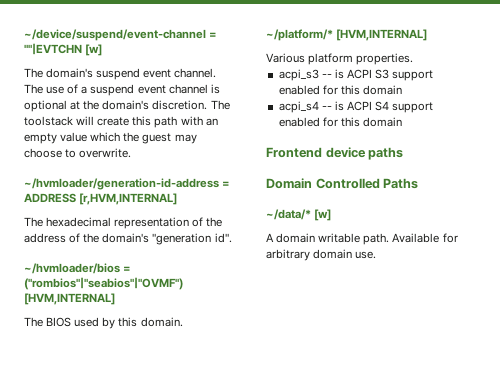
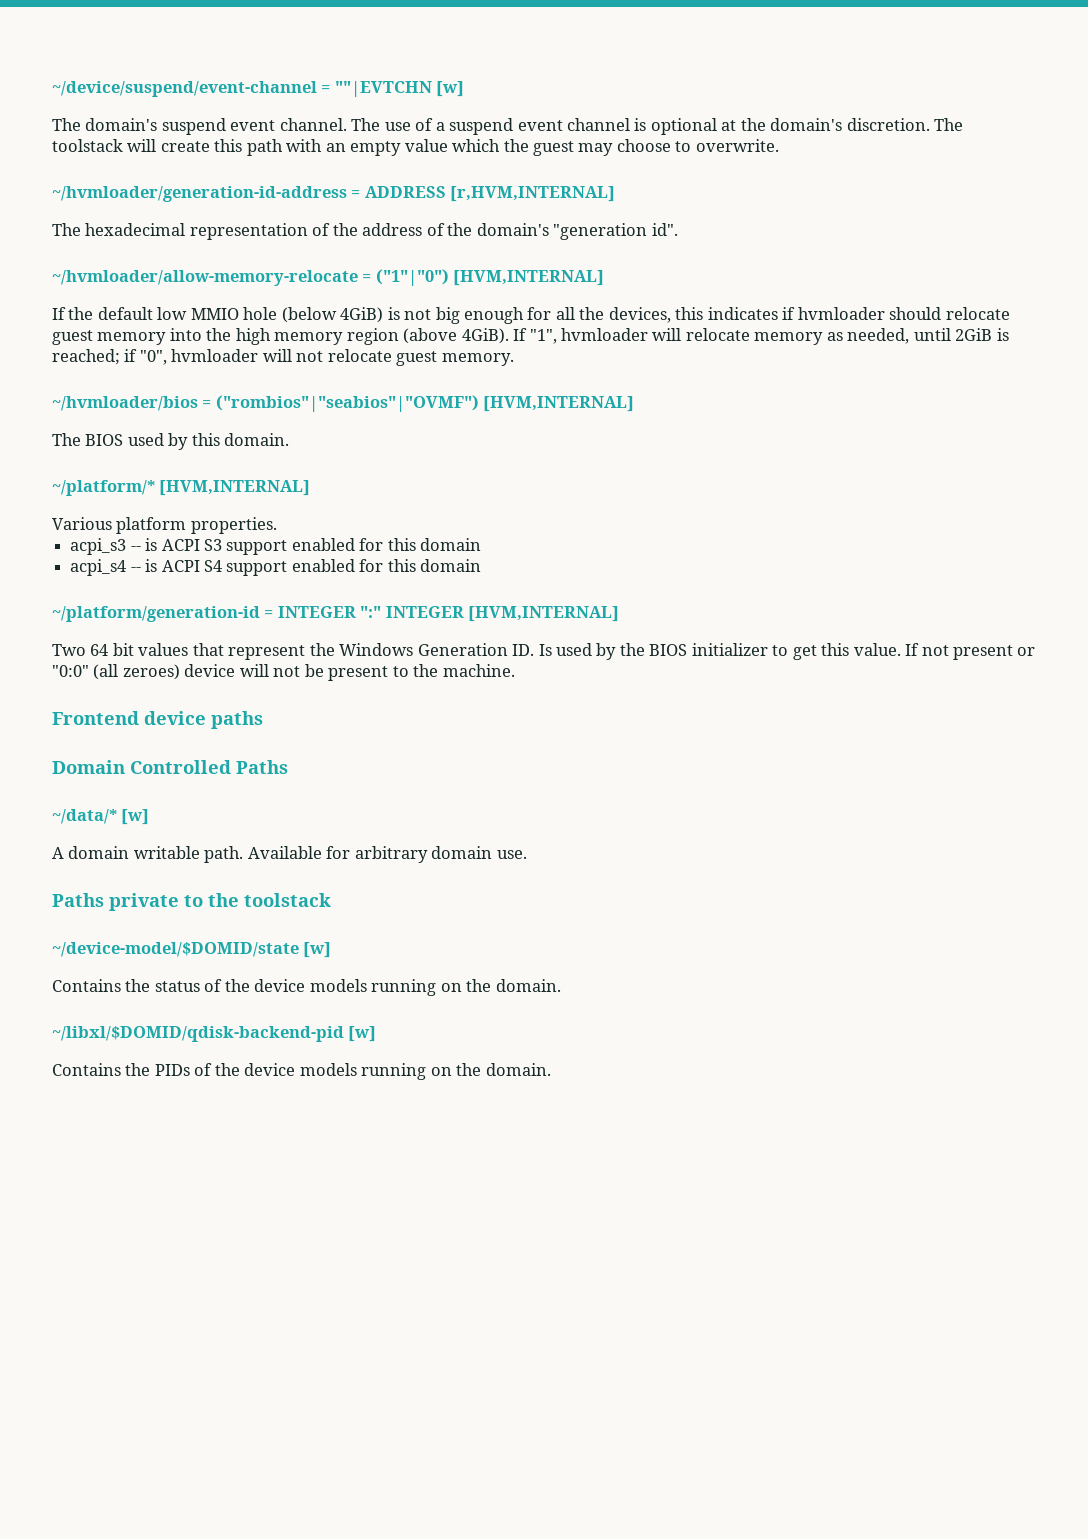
+ ~/hvmloader/allow-memory-relocate = ("1"|"0") [HVM,INTERNAL]
+ If the default low MMIO hole (below 4GiB) is not big enough for all the devices, this indicates if hvmloader should relocate guest memory into the high memory region (above 4GiB). If "1", hvmloader will relocate memory as needed, until 2GiB is reached; if "0", hvmloader will not relocate guest memory.
+ ~/platform/generation-id = INTEGER ":" INTEGER [HVM,INTERNAL]
+ Two 64 bit values that represent the Windows Generation ID. Is used by the BIOS initializer to get this value. If not present or "0:0" (all zeroes) device will not be present to the machine.
+ Paths private to the toolstack
+ ~/device-model/$DOMID/state [w]
+ Contains the status of the device models running on the domain.
+ ~/libxl/$DOMID/qdisk-backend-pid [w]
+ Contains the PIDs of the device models running on the domain.

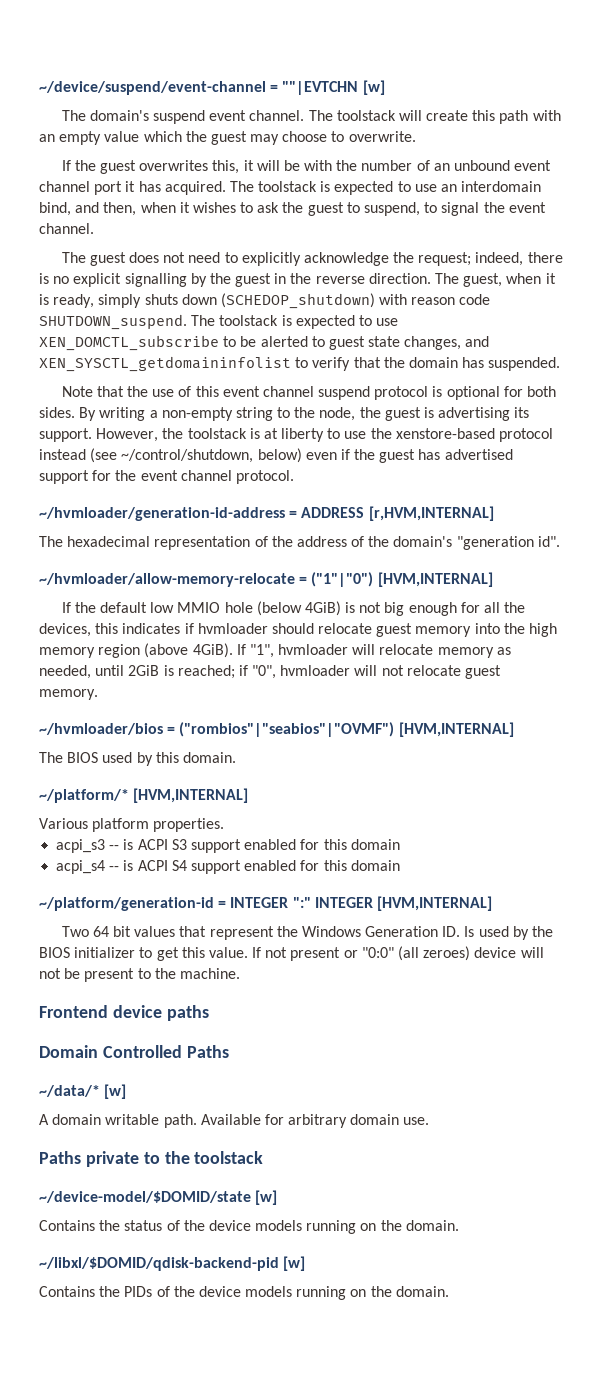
- The use of a suspend event channel is optional at the domain's discretion. The toolstack will create this path with an empty value which the guest may choose to overwrite.
+ The toolstack will create this path with an empty value which the guest may choose to overwrite.
+ If the guest overwrites this, it will be with the number of an unbound event channel port it has acquired. The toolstack is expected to use an interdomain bind, and then, when it wishes to ask the guest to suspend, to signal the event channel.
+ The guest does not need to explicitly acknowledge the request; indeed, there is no explicit signalling by the guest in the reverse direction. The guest, when it is ready, simply shuts down (SCHEDOP_shutdown) with reason code SHUTDOWN_suspend. The toolstack is expected to use XEN_DOMCTL_subscribe to be alerted to guest state changes, and XEN_SYSCTL_getdomaininfolist to verify that the domain has suspended.
+ Note that the use of this event channel suspend protocol is optional for both sides. By writing a non-empty string to the node, the guest is advertising its support. However, the toolstack is at liberty to use the xenstore-based protocol instead (see ~/control/shutdown, below) even if the guest has advertised support for the event channel protocol.

